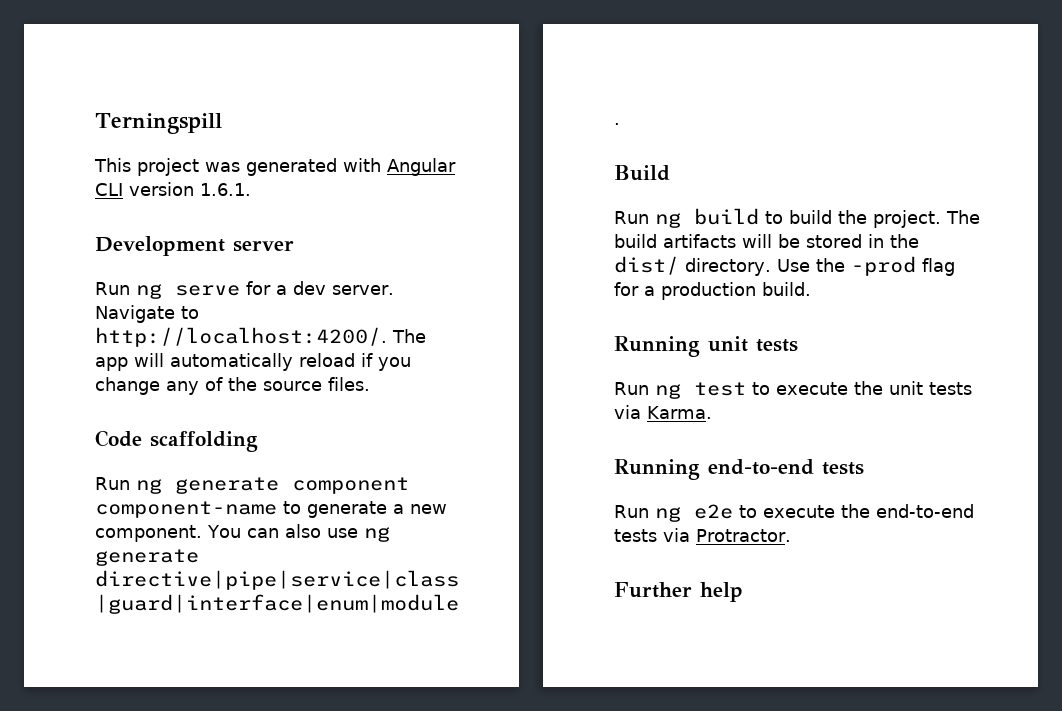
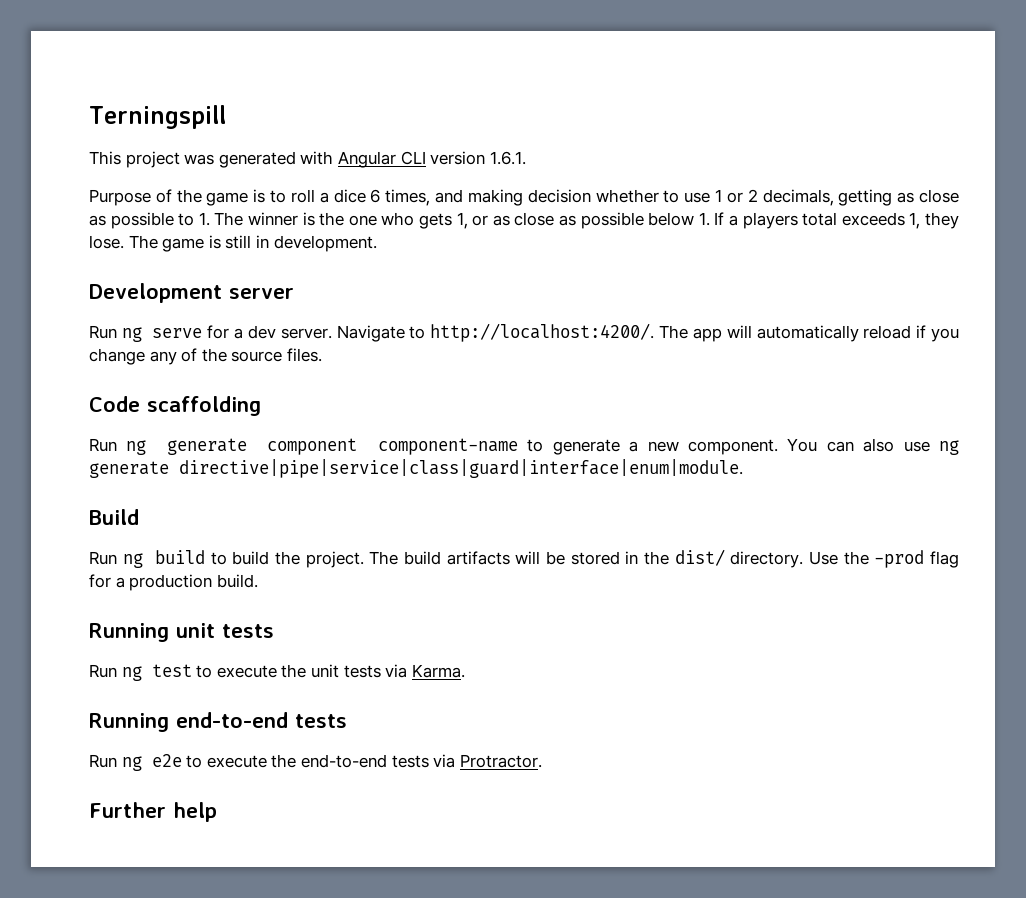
+ Purpose of the game is to roll a dice 6 times, and making decision whether to use 1 or 2 decimals, getting as close as possible to 1. The winner is the one who gets 1, or as close as possible below 1. If a players total exceeds 1, they lose. The game is still in development.

